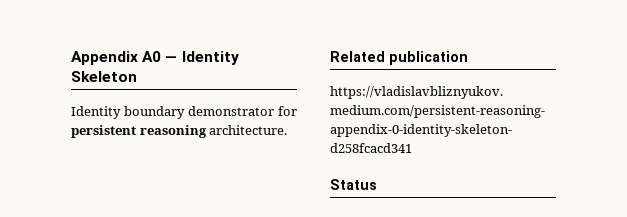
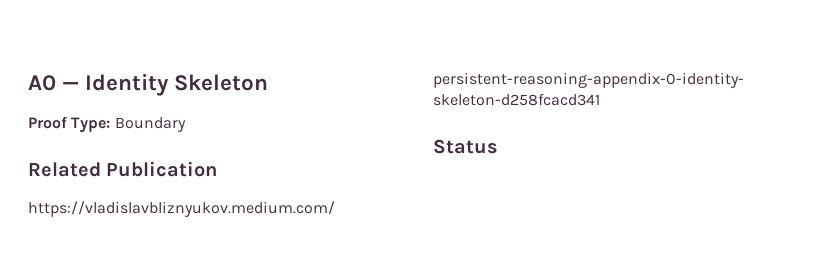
- Appendix A0 — Identity Skeleton
+ A0 — Identity Skeleton
- Identity boundary demonstrator for persistent reasoning architecture.
+ Proof Type: Boundary
- Related publication
+ Related Publication

